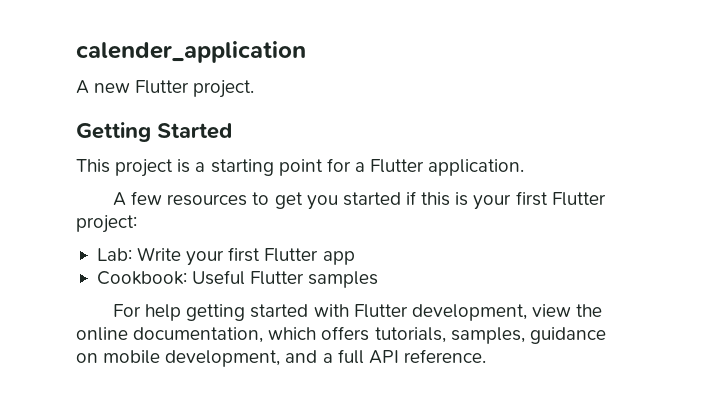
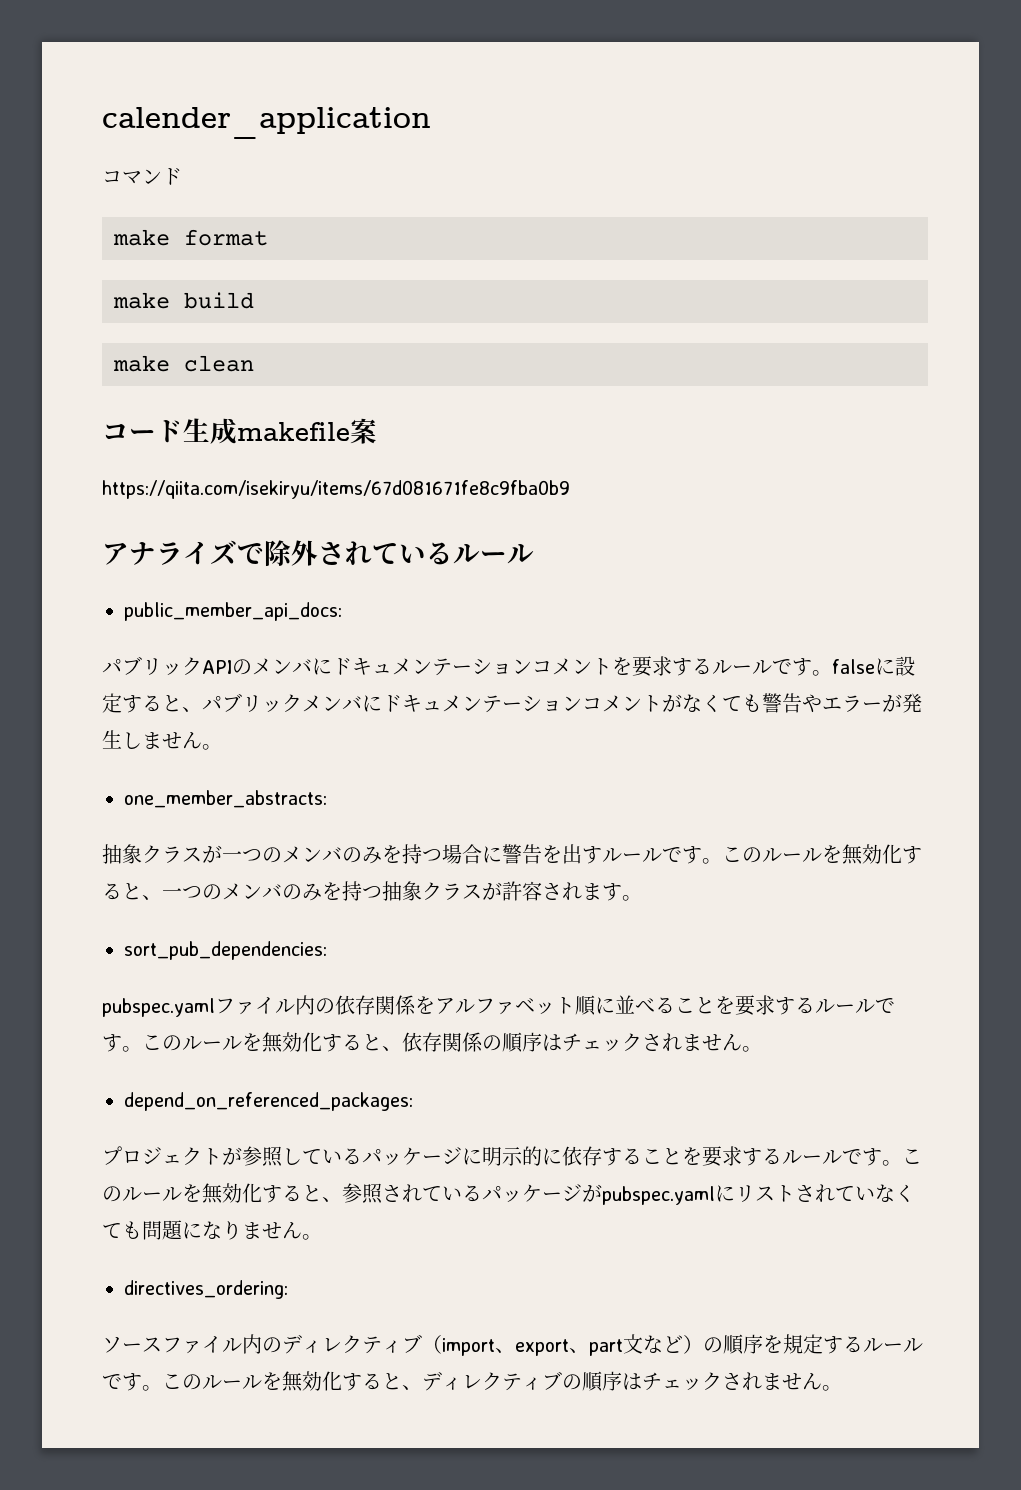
- A new Flutter project.
- Getting Started
- This project is a starting point for a Flutter application.
- A few resources to get you started if this is your first Flutter project:
- Lab: Write your first Flutter app
- Cookbook: Useful Flutter samples
- For help getting started with Flutter development, view the online documentation, which offers tutorials, samples, guidance on mobile development, and a full API reference.
+ コマンド
+ make format
+ make build
+ make clean
+ コード生成makefile案
+ https://qiita.com/isekiryu/items/67d081671fe8c9fba0b9
+ アナライズで除外されているルール
+ public_member_api_docs:
+ パブリックAPIのメンバにドキュメンテーションコメントを要求するルールです。falseに設定すると、パブリックメンバにドキュメンテーションコメントがなくても警告やエラーが発生しません。
+ one_member_abstracts:
+ 抽象クラスが一つのメンバのみを持つ場合に警告を出すルールです。このルールを無効化すると、一つのメンバのみを持つ抽象クラスが許容されます。
+ sort_pub_dependencies:
+ pubspec.yamlファイル内の依存関係をアルファベット順に並べることを要求するルールです。このルールを無効化すると、依存関係の順序はチェックされません。
+ depend_on_referenced_packages:
+ プロジェクトが参照しているパッケージに明示的に依存することを要求するルールです。このルールを無効化すると、参照されているパッケージがpubspec.yamlにリストされていなくても問題になりません。
+ directives_ordering:
+ ソースファイル内のディレクティブ（import、export、part文など）の順序を規定するルールです。このルールを無効化すると、ディレクティブの順序はチェックされません。

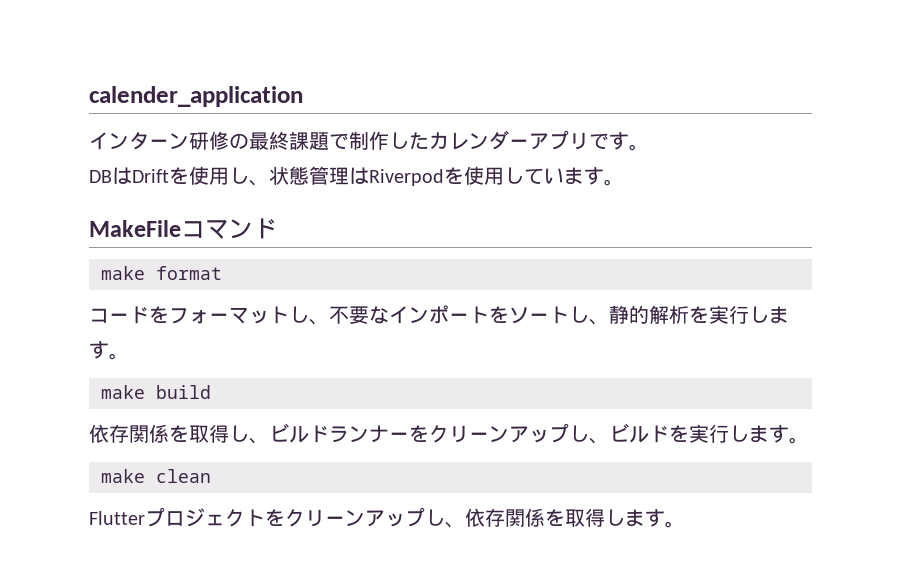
- コマンド
+ インターン研修の最終課題で制作したカレンダーアプリです。
+ DBはDriftを使用し、状態管理はRiverpodを使用しています。
+ MakeFileコマンド
  make format
+ コードをフォーマットし、不要なインポートをソートし、静的解析を実行します。
  make build
+ 依存関係を取得し、ビルドランナーをクリーンアップし、ビルドを実行します。
  make clean
- コード生成makefile案
- https://qiita.com/isekiryu/items/67d081671fe8c9fba0b9
- アナライズで除外されているルール
- public_member_api_docs:
- パブリックAPIのメンバにドキュメンテーションコメントを要求するルールです。falseに設定すると、パブリックメンバにドキュメンテーションコメントがなくても警告やエラーが発生しません。
- one_member_abstracts:
- 抽象クラスが一つのメンバのみを持つ場合に警告を出すルールです。このルールを無効化すると、一つのメンバのみを持つ抽象クラスが許容されます。
- sort_pub_dependencies:
- pubspec.yamlファイル内の依存関係をアルファベット順に並べることを要求するルールです。このルールを無効化すると、依存関係の順序はチェックされません。
- depend_on_referenced_packages:
- プロジェクトが参照しているパッケージに明示的に依存することを要求するルールです。このルールを無効化すると、参照されているパッケージがpubspec.yamlにリストされていなくても問題になりません。
- directives_ordering:
- ソースファイル内のディレクティブ（import、export、part文など）の順序を規定するルールです。このルールを無効化すると、ディレクティブの順序はチェックされません。
+ Flutterプロジェクトをクリーンアップし、依存関係を取得します。

